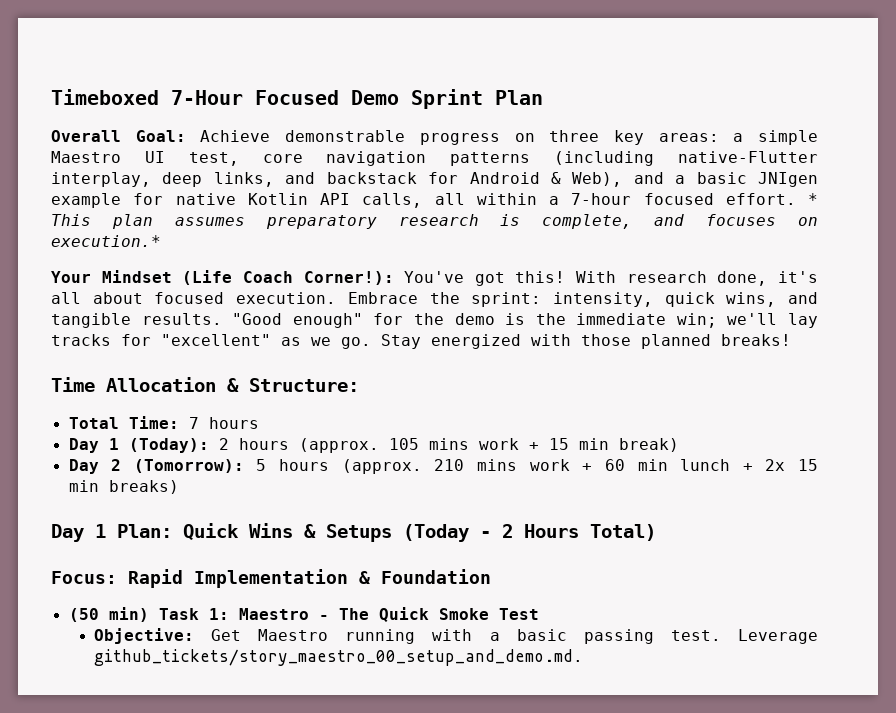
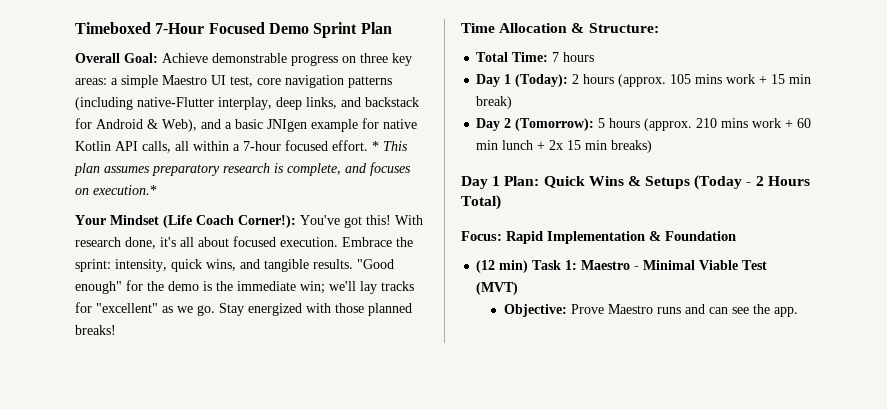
- (50 min) Task 1: Maestro - The Quick Smoke Test
+ (12 min) Task 1: Maestro - Minimal Viable Test (MVT)
- Objective: Get Maestro running with a basic passing test. Leverage github_tickets/story_maestro_00_setup_and_demo.md.
+ Objective: Prove Maestro runs and can see the app.

